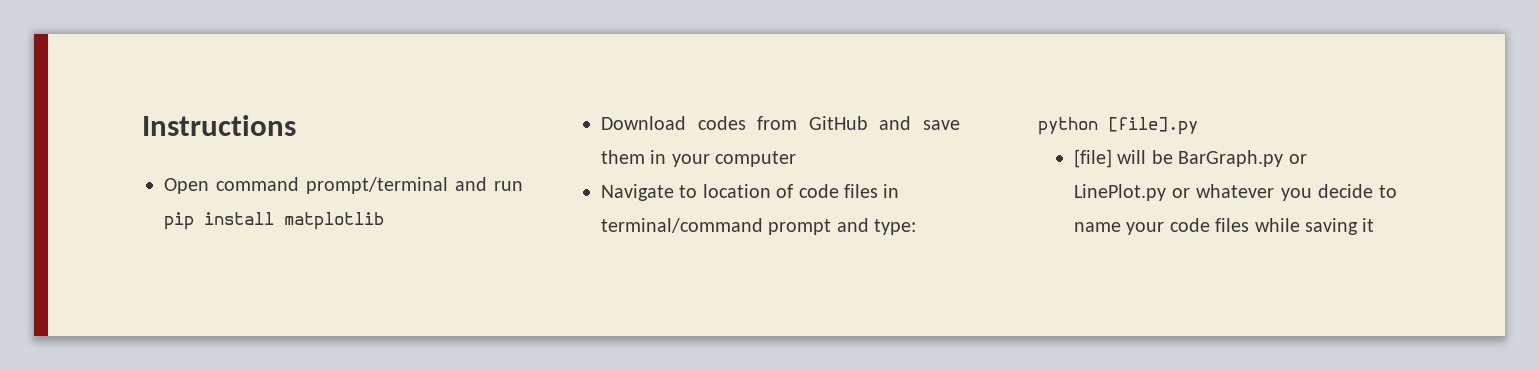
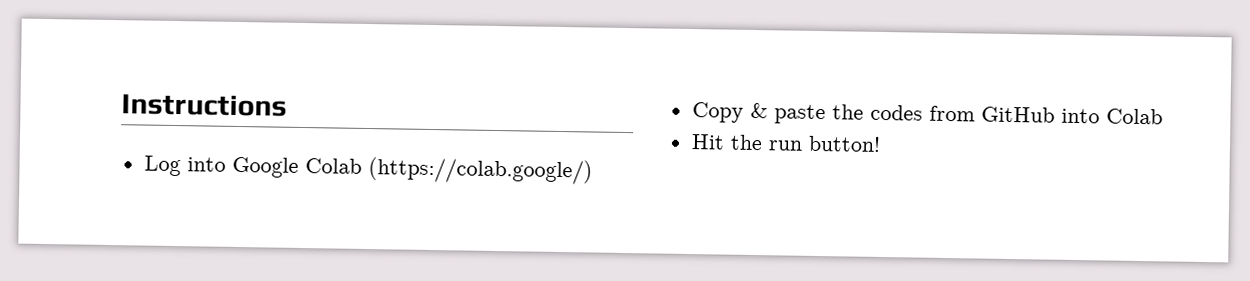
- Open command prompt/terminal and run pip install matplotlib
- Download codes from GitHub and save them in your computer
- Navigate to location of code files in terminal/command prompt and type: python [file].py
- [file] will be BarGraph.py or LinePlot.py or whatever you decide to name your code files while saving it
+ Log into Google Colab (https://colab.google/)
+ Copy & paste the codes from GitHub into Colab
+ Hit the run button!

